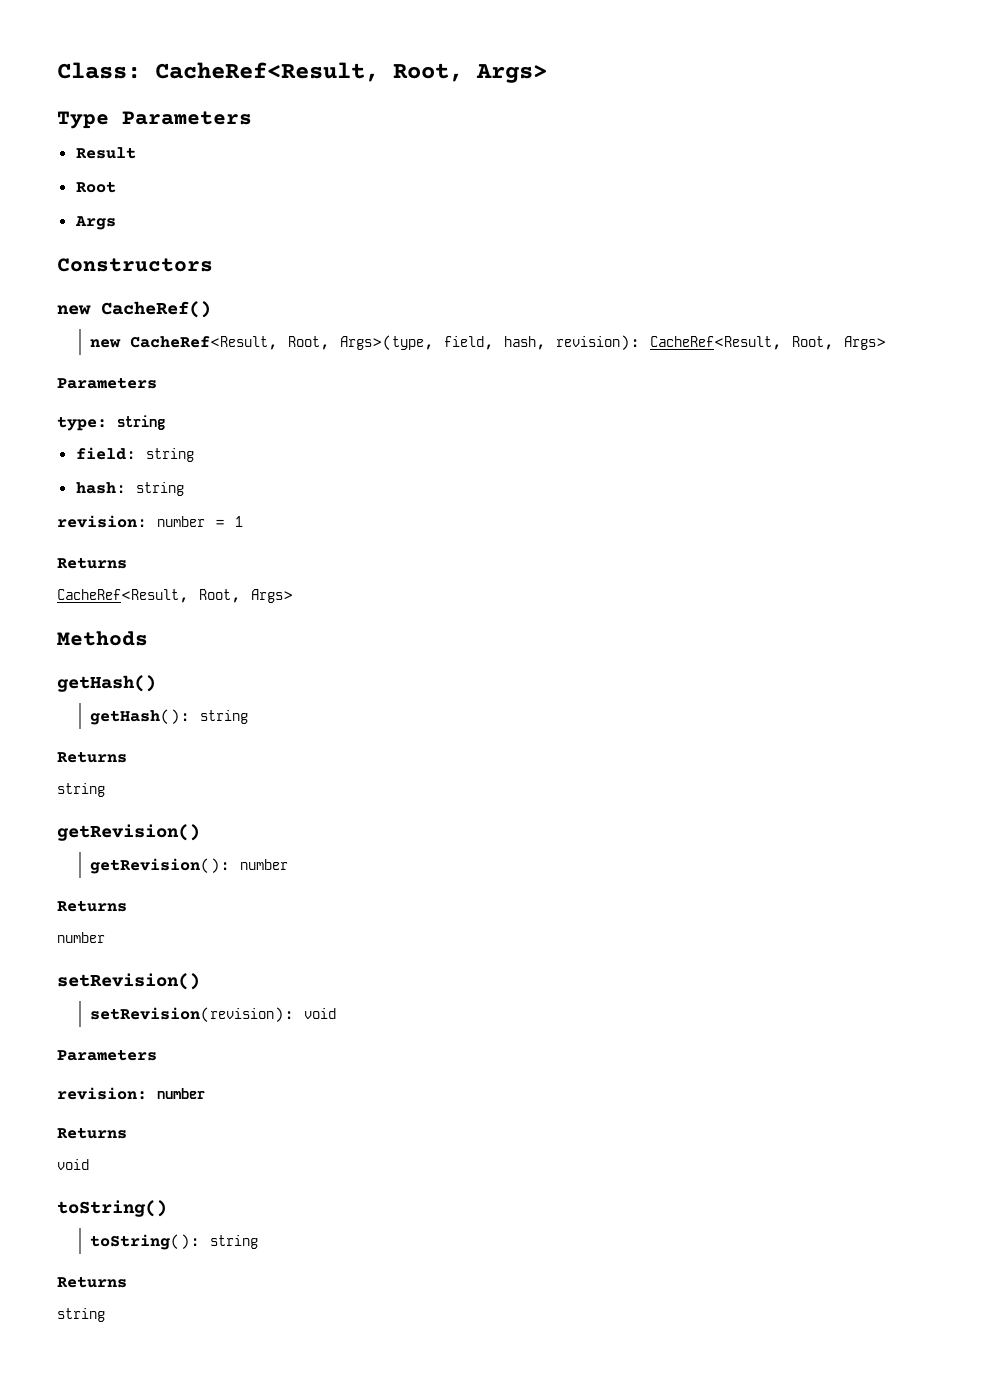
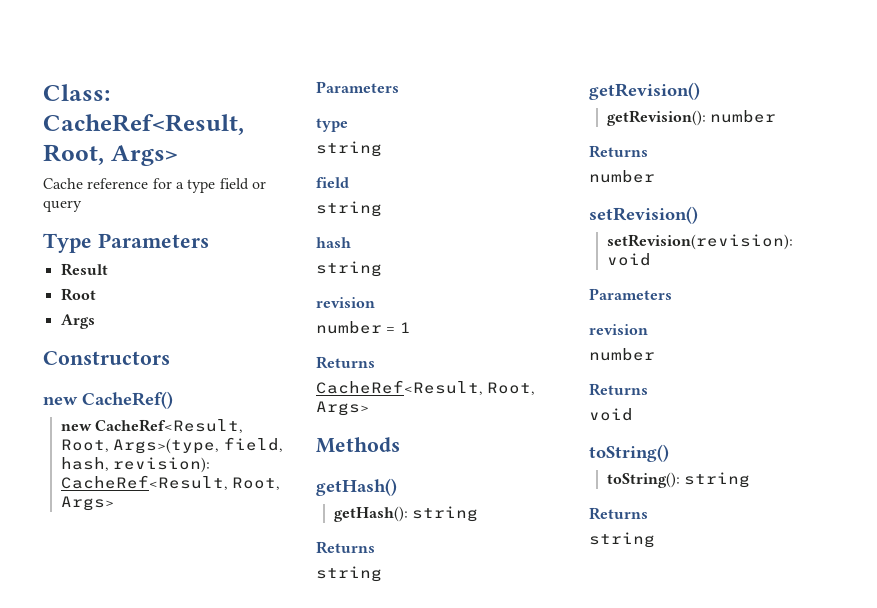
+ Cache reference for a type field or query
  new CacheRef<Result, Root, Args>(type, field, hash, revision): CacheRef<Result, Root, Args>
  Parameters
- type: string
- field: string
- hash: string
- revision: number = 1
+ type
+ string
+ field
+ string
+ hash
+ string
+ revision
+ number = 1
  setRevision(revision): void
  Parameters
- revision: number
+ revision
+ number

